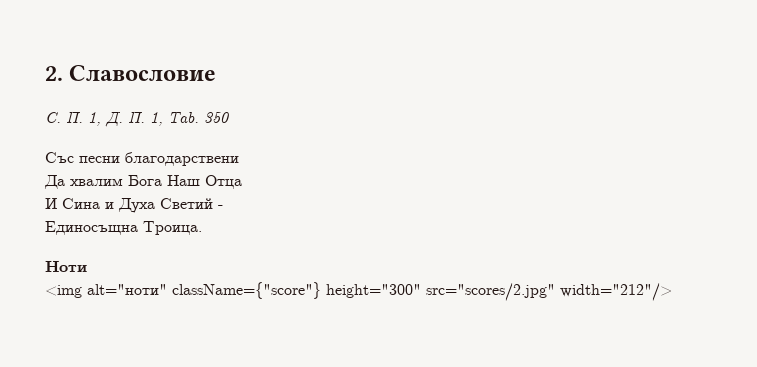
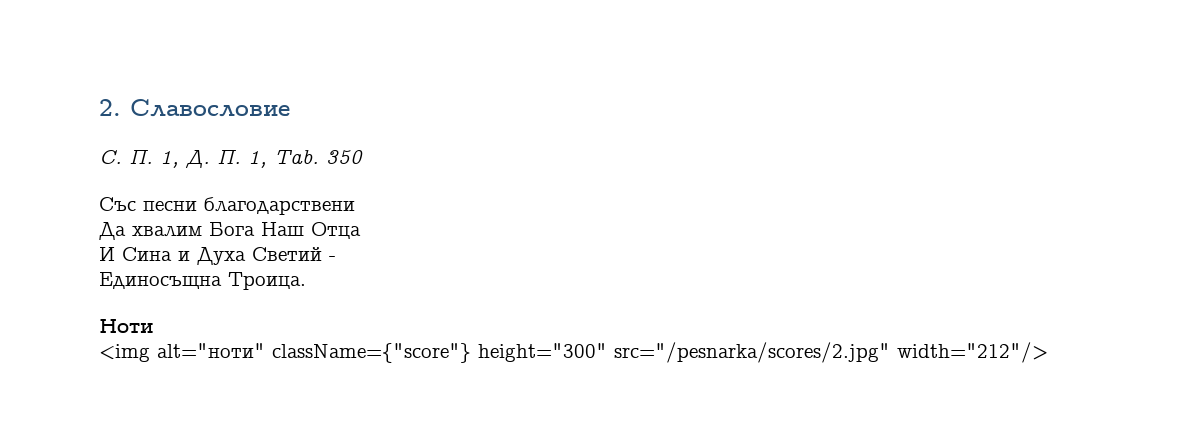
- <img alt="ноти" className={"score"} height="300" src="scores/2.jpg" width="212"/>
+ <img alt="ноти" className={"score"} height="300" src="/pesnarka/scores/2.jpg" width="212"/>

